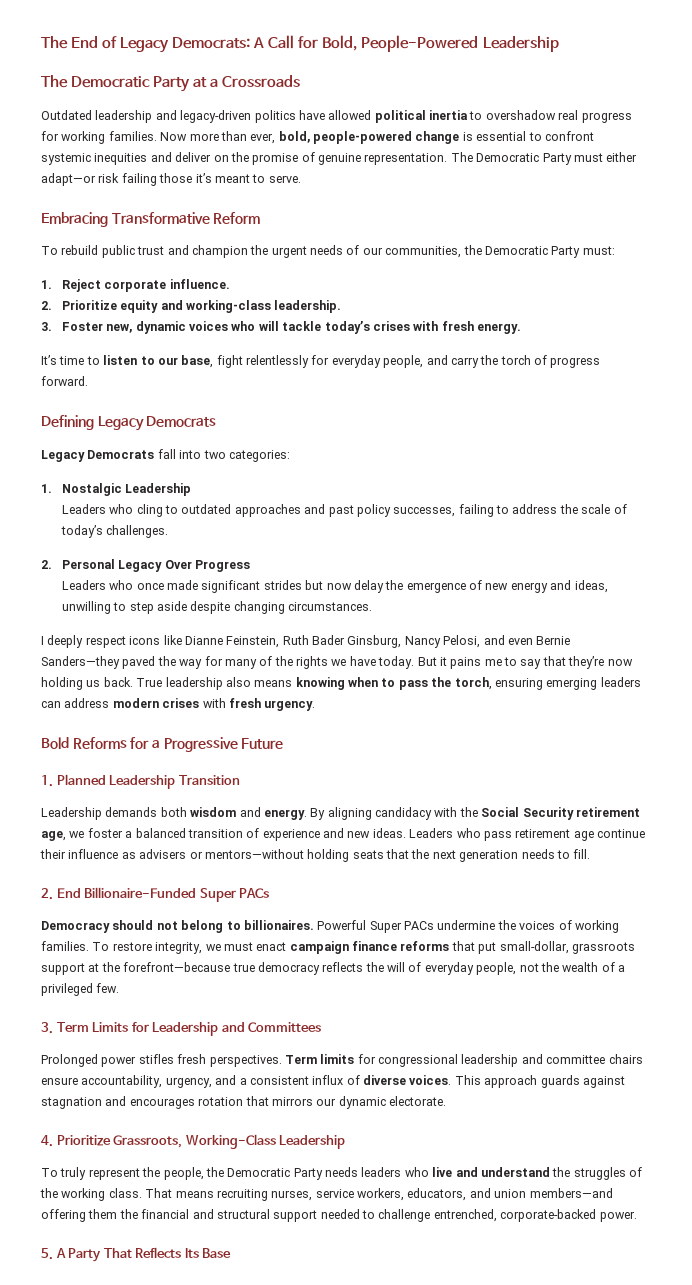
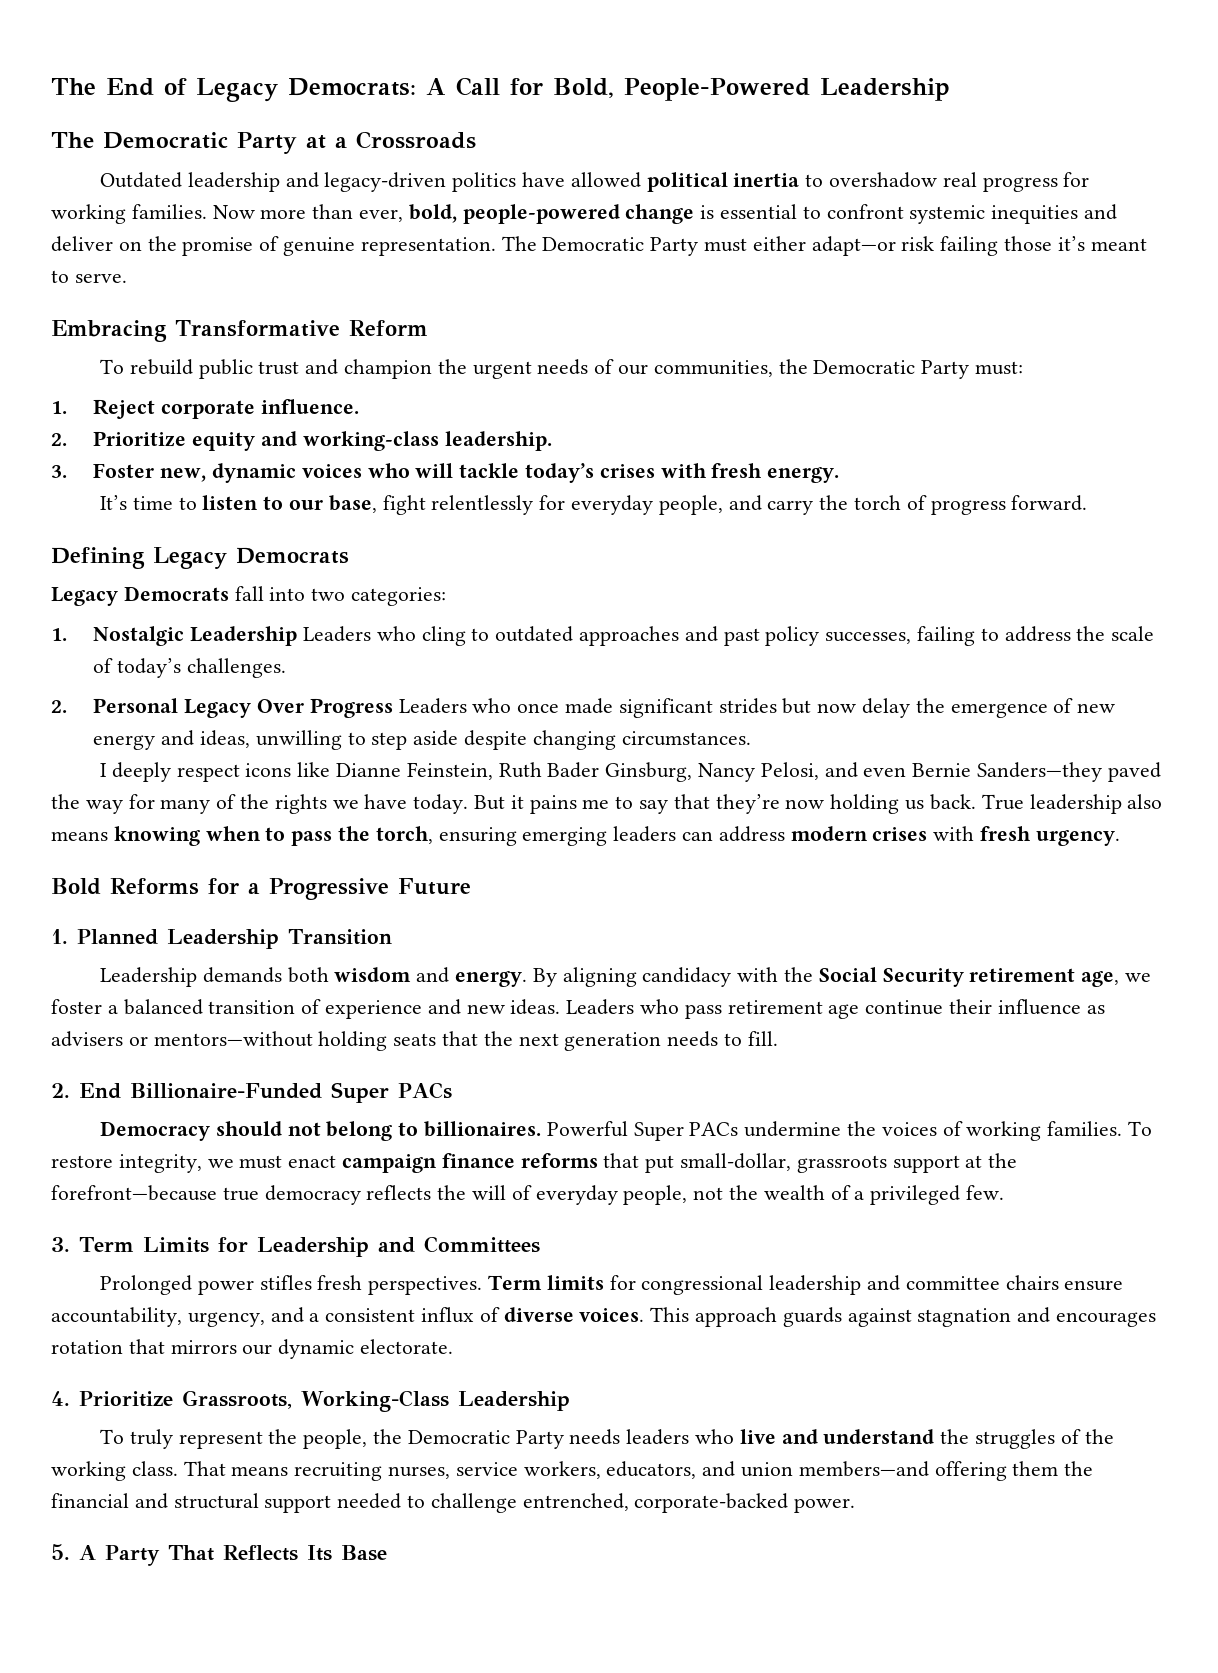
- 1. Nostalgic Leadership
- Leaders who cling to outdated approaches and past policy successes, failing to address the scale of today’s challenges.
+ 1. Nostalgic Leadership Leaders who cling to outdated approaches and past policy successes, failing to address the scale of today’s challenges.
- 2. Personal Legacy Over Progress
- Leaders who once made significant strides but now delay the emergence of new energy and ideas, unwilling to step aside despite changing circumstances.
+ 2. Personal Legacy Over Progress Leaders who once made significant strides but now delay the emergence of new energy and ideas, unwilling to step aside despite changing circumstances.

